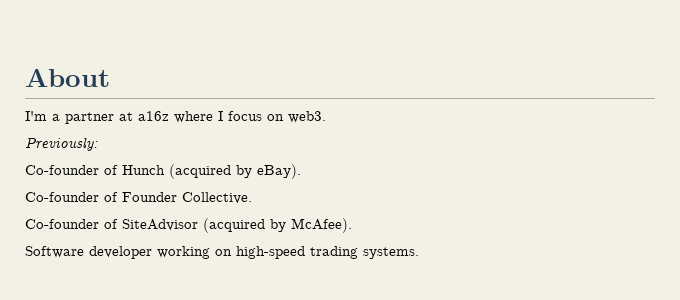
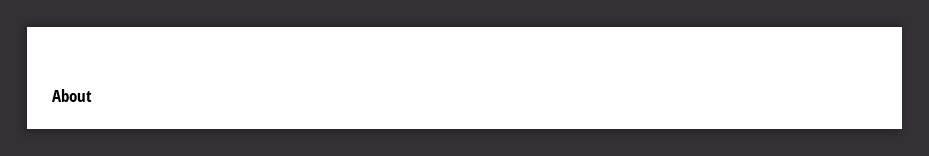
- I'm a partner at a16z where I focus on web3.
- Previously:
- Co-founder of Hunch (acquired by eBay).
- Co-founder of Founder Collective.
- Co-founder of SiteAdvisor (acquired by McAfee).
- Software developer working on high-speed trading systems.

